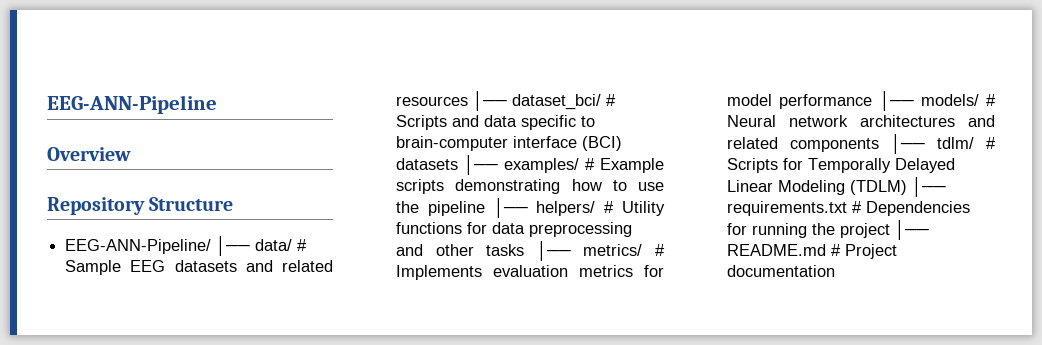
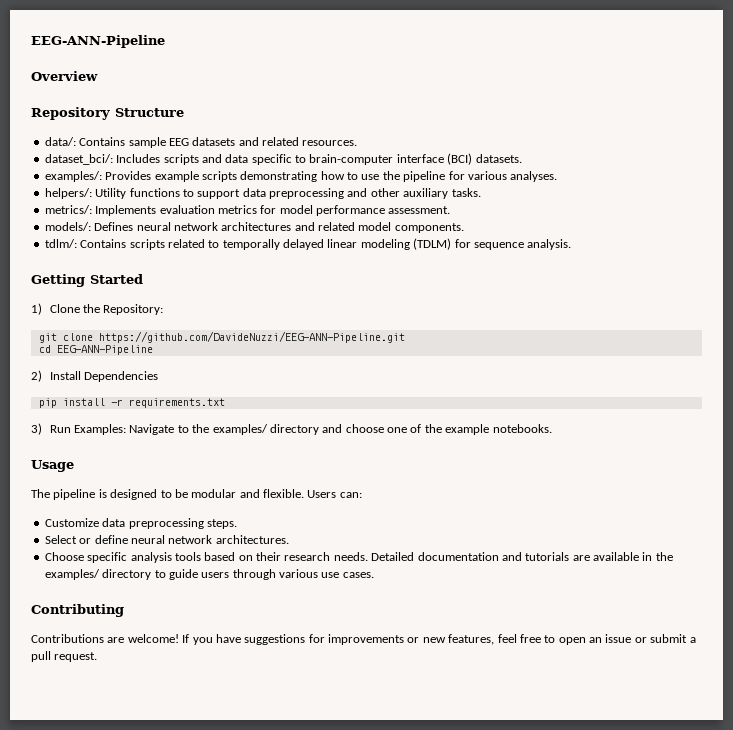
- EEG-ANN-Pipeline/ │── data/ # Sample EEG datasets and related resources │── dataset_bci/ # Scripts and data specific to brain-computer interface (BCI) datasets │── examples/ # Example scripts demonstrating how to use the pipeline │── helpers/ # Utility functions for data preprocessing and other tasks │── metrics/ # Implements evaluation metrics for model performance │── models/ # Neural network architectures and related components │── tdlm/ # Scripts for Temporally Delayed Linear Modeling (TDLM) │── requirements.txt # Dependencies for running the project │── README.md # Project documentation
+ data/: Contains sample EEG datasets and related resources.
+ dataset_bci/: Includes scripts and data specific to brain-computer interface (BCI) datasets.
+ examples/: Provides example scripts demonstrating how to use the pipeline for various analyses.
+ helpers/: Utility functions to support data preprocessing and other auxiliary tasks.
+ metrics/: Implements evaluation metrics for model performance assessment.
+ models/: Defines neural network architectures and related model components.
+ tdlm/: Contains scripts related to temporally delayed linear modeling (TDLM) for sequence analysis.
+ Getting Started
+ 1) Clone the Repository:
+ git clone https://github.com/DavideNuzzi/EEG-ANN-Pipeline.git
+ cd EEG-ANN-Pipeline
+ 2) Install Dependencies
+ pip install -r requirements.txt
+ 3) Run Examples: Navigate to the examples/ directory and choose one of the example notebooks.
+ Usage
+ The pipeline is designed to be modular and flexible. Users can:
+ Customize data preprocessing steps.
+ Select or define neural network architectures.
+ Choose specific analysis tools based on their research needs. Detailed documentation and tutorials are available in the examples/ directory to guide users through various use cases.
+ Contributing
+ Contributions are welcome! If you have suggestions for improvements or new features, feel free to open an issue or submit a pull request.

